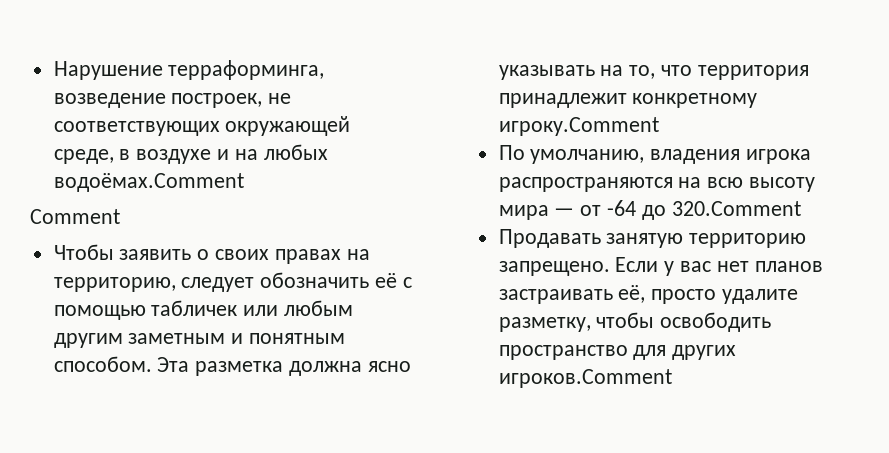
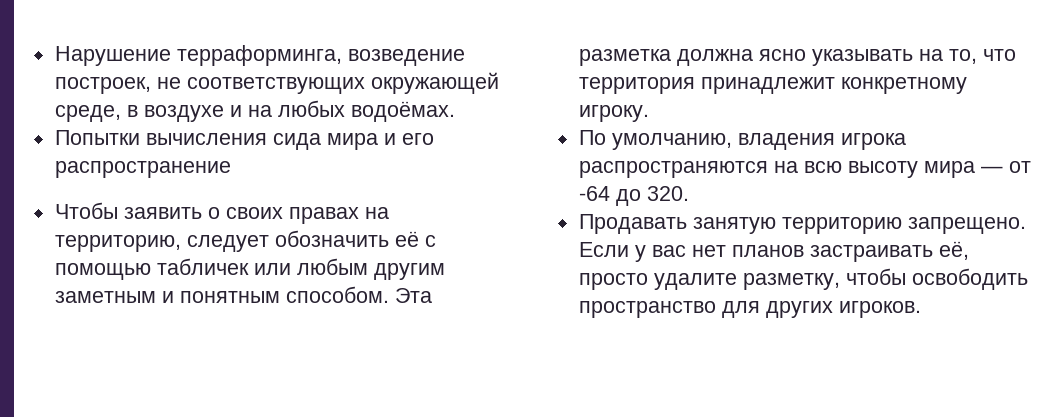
- Нарушение терраформинга, возведение построек, не соответствующих окружающей среде, в воздухе и на любых водоёмах.Comment
- Comment
+ Нарушение терраформинга, возведение построек, не соответствующих окружающей среде, в воздухе и на любых водоёмах.
+ Попытки вычисления сида мира и его распространение
- Эта разметка должна ясно указывать на то, что территория принадлежит конкретному игроку.Comment
+ Эта разметка должна ясно указывать на то, что территория принадлежит конкретному игроку.
- По умолчанию, владения игрока распространяются на всю высоту мира — от -64 до 320.Comment
+ По умолчанию, владения игрока распространяются на всю высоту мира — от -64 до 320.
- Если у вас нет планов застраивать её, просто удалите разметку, чтобы освободить пространство для других игроков.Comment
+ Если у вас нет планов застраивать её, просто удалите разметку, чтобы освободить пространство для других игроков.

